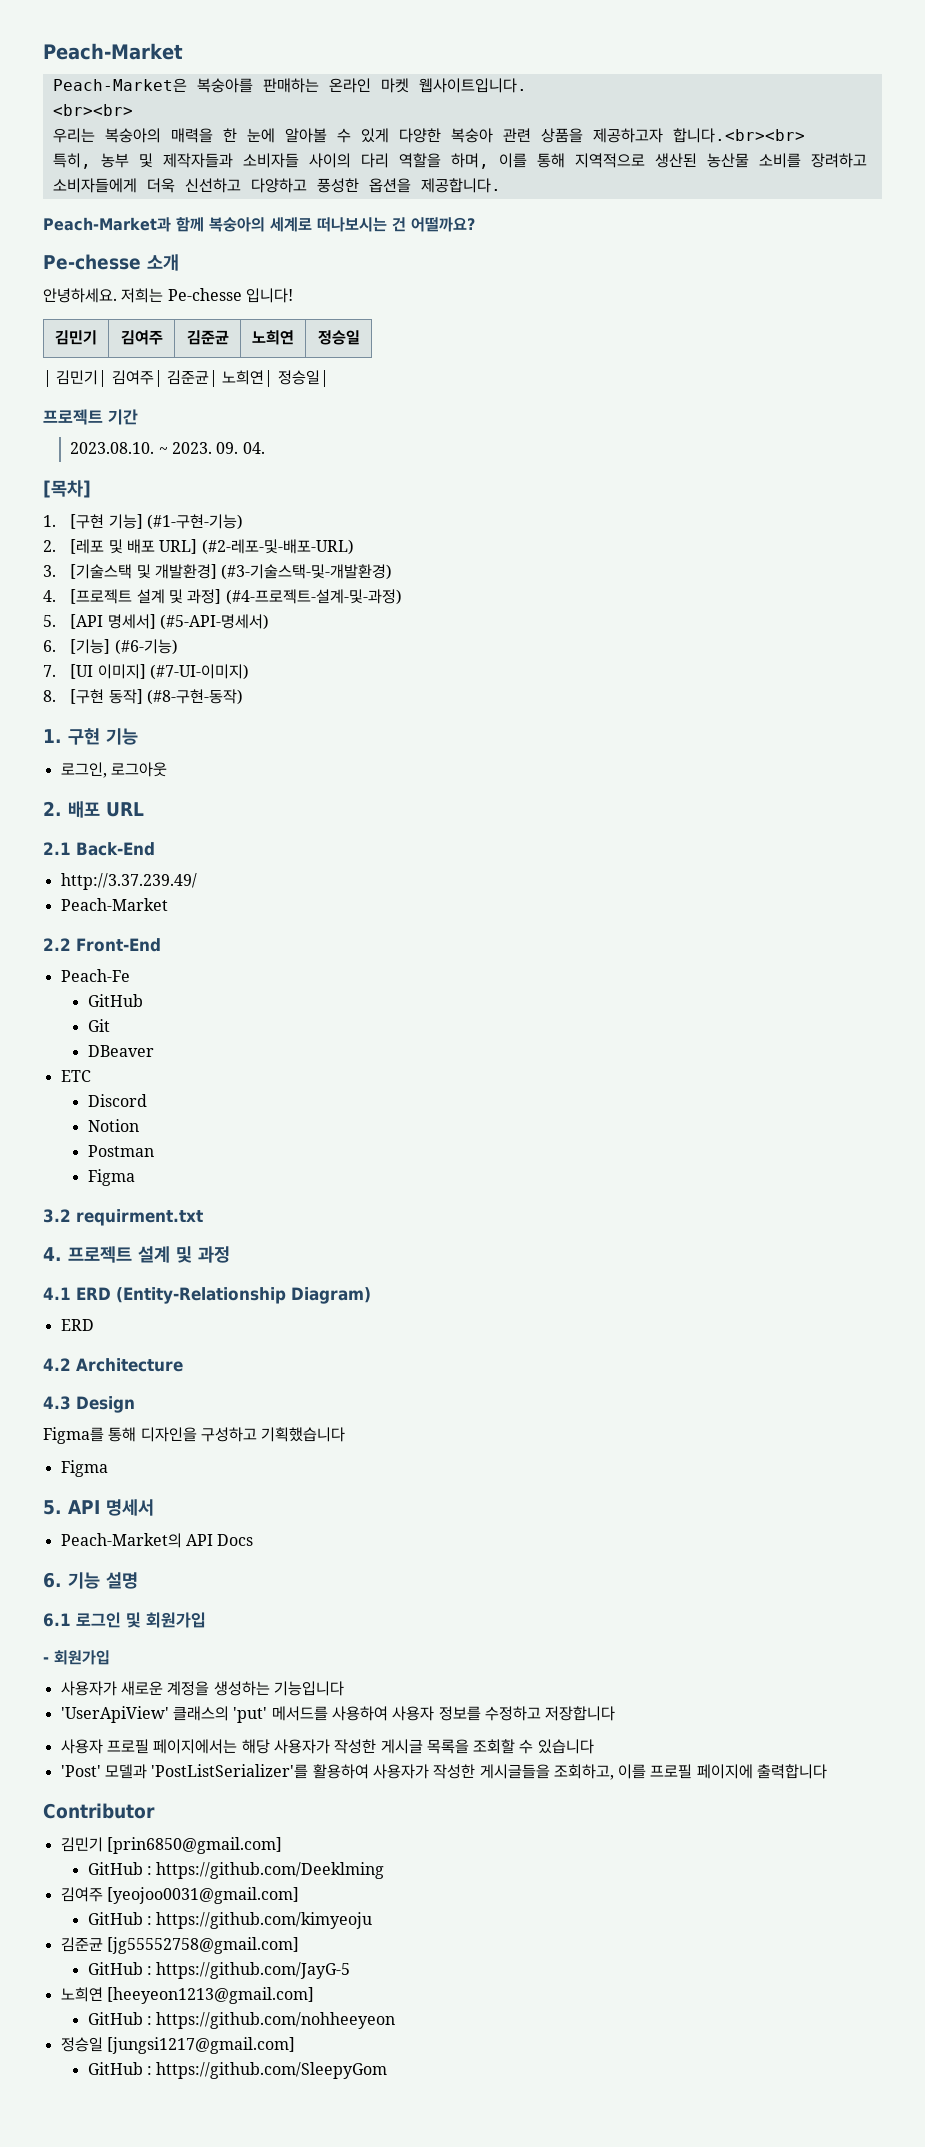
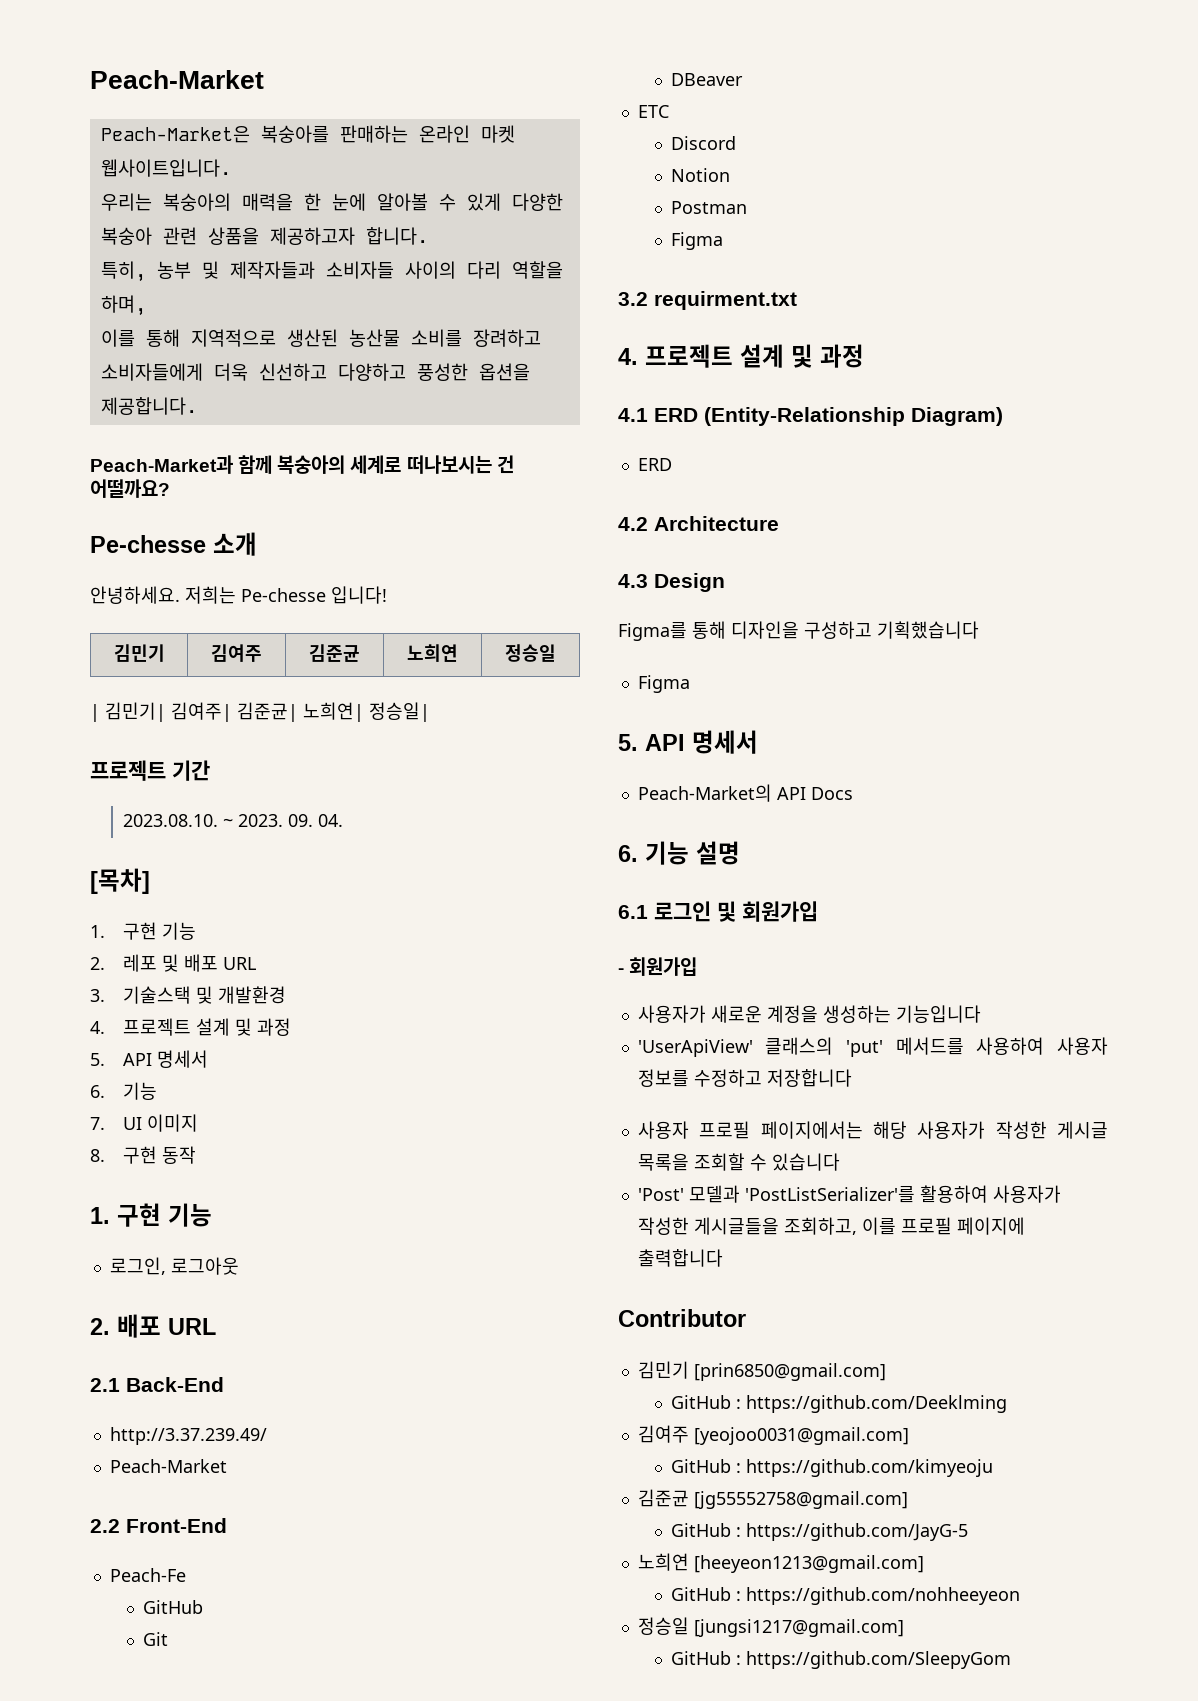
- <br><br>
- 우리는 복숭아의 매력을 한 눈에 알아볼 수 있게 다양한 복숭아 관련 상품을 제공하고자 합니다.<br><br>
+ 우리는 복숭아의 매력을 한 눈에 알아볼 수 있게 다양한 복숭아 관련 상품을 제공하고자 합니다.
- 특히, 농부 및 제작자들과 소비자들 사이의 다리 역할을 하며, 이를 통해 지역적으로 생산된 농산물 소비를 장려하고 소비자들에게 더욱 신선하고 다양하고 풍성한 옵션을 제공합니다.
+ 특히, 농부 및 제작자들과 소비자들 사이의 다리 역할을 하며,
+ 이를 통해 지역적으로 생산된 농산물 소비를 장려하고 소비자들에게 더욱 신선하고 다양하고 풍성한 옵션을 제공합니다.
  [목차]
- 1. [구현 기능] (#1-구현-기능)
- 2. [레포 및 배포 URL] (#2-레포-및-배포-URL)
+ 1. 구현 기능
+ 2. 레포 및 배포 URL
- 3. [기술스택 및 개발환경] (#3-기술스택-및-개발환경)
- 4. [프로젝트 설계 및 과정] (#4-프로젝트-설계-및-과정)
- 5. [API 명세서] (#5-API-명세서)
- 6. [기능] (#6-기능)
+ 3. 기술스택 및 개발환경
+ 4. 프로젝트 설계 및 과정
+ 5. API 명세서
+ 6. 기능
- 7. [UI 이미지] (#7-UI-이미지)
- 8. [구현 동작] (#8-구현-동작)
+ 7. UI 이미지
+ 8. 구현 동작

